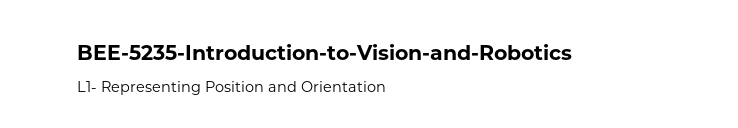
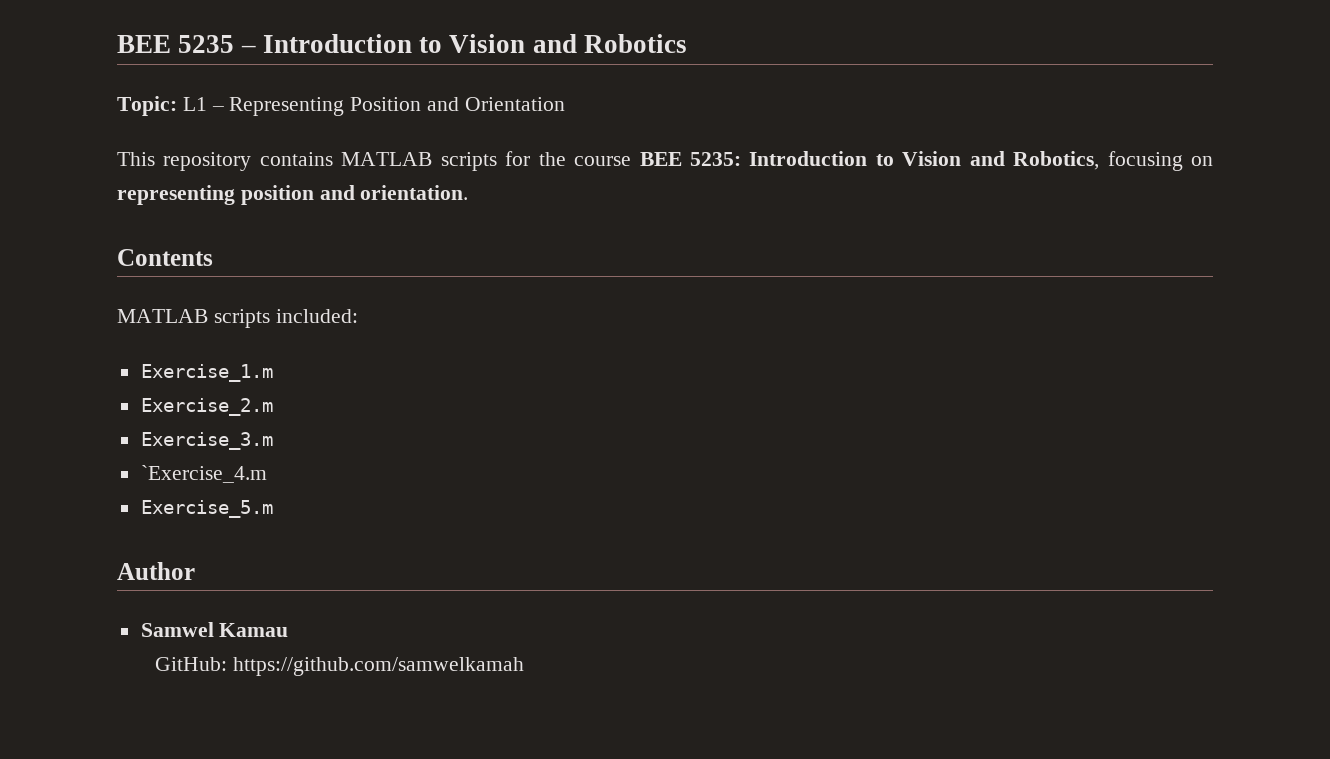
- BEE-5235-Introduction-to-Vision-and-Robotics
- L1- Representing Position and Orientation
+ BEE 5235 – Introduction to Vision and Robotics
+ Topic: L1 – Representing Position and Orientation
+ This repository contains MATLAB scripts for the course BEE 5235: Introduction to Vision and Robotics, focusing on representing position and orientation.
+ Contents
+ MATLAB scripts included:
+ Exercise_1.m
+ Exercise_2.m
+ Exercise_3.m
+ `Exercise_4.m
+ Exercise_5.m
+ Author
+ Samwel Kamau
+ GitHub: https://github.com/samwelkamah

